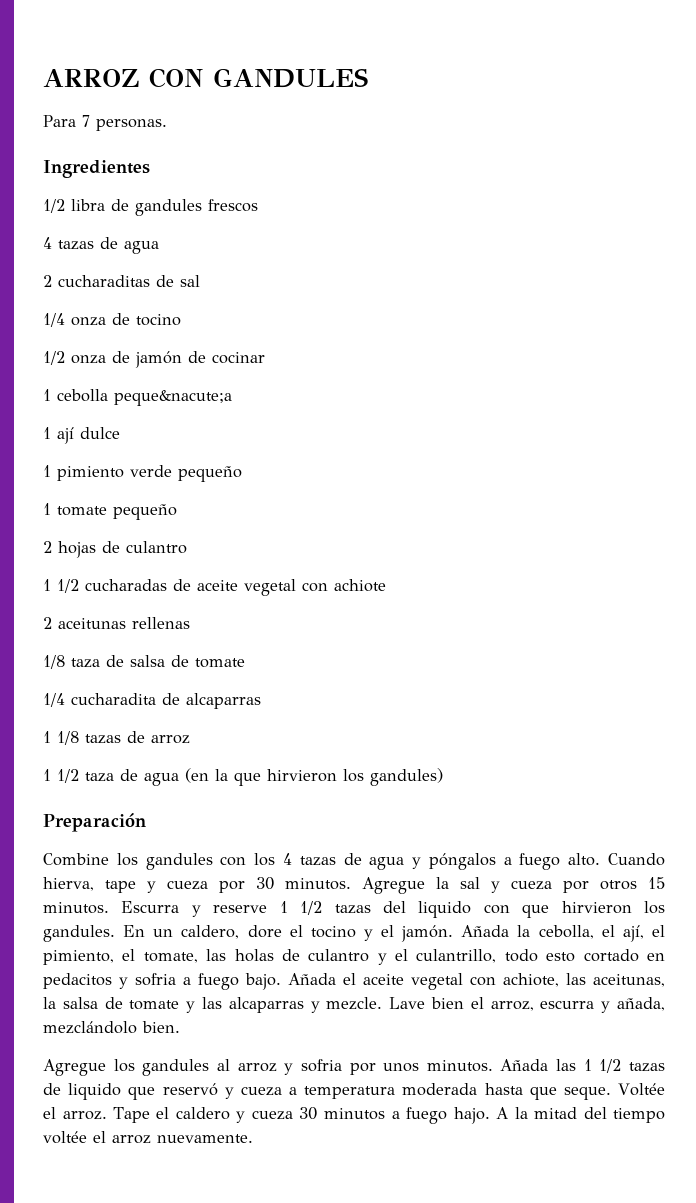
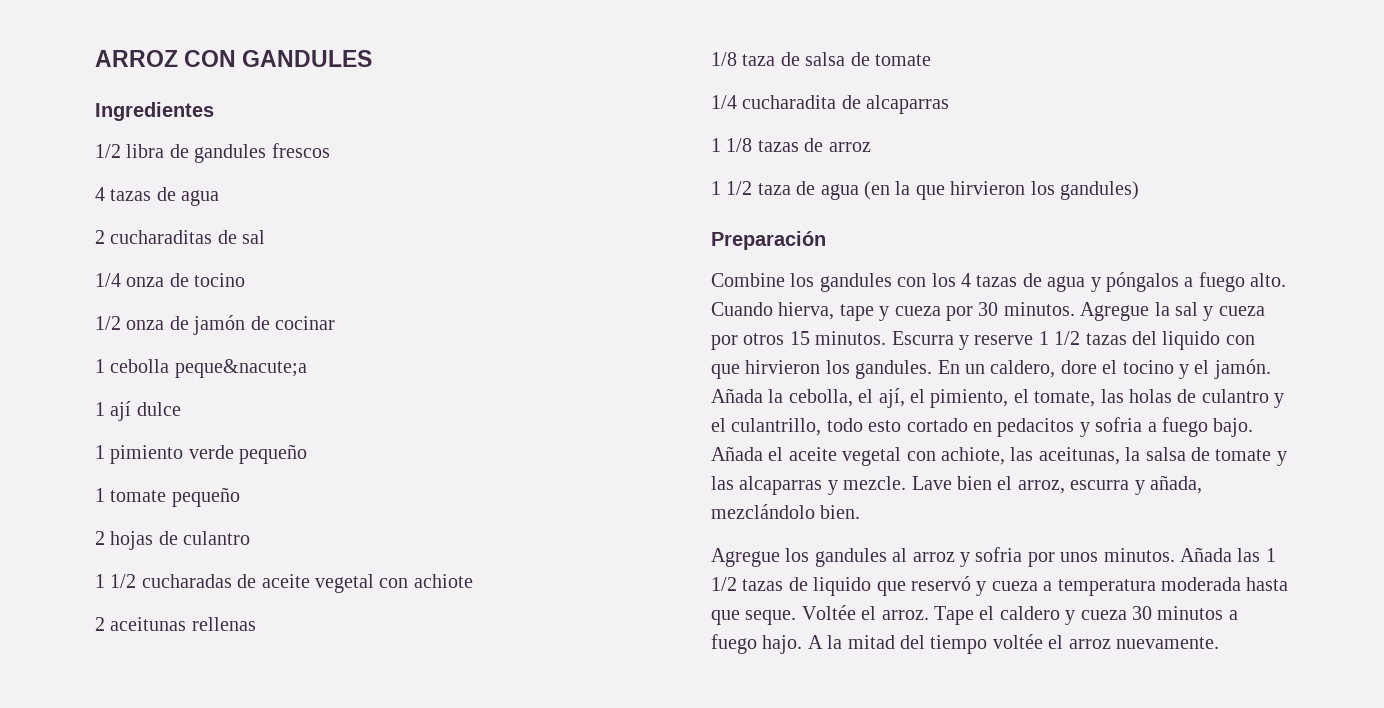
- Para 7 personas.

